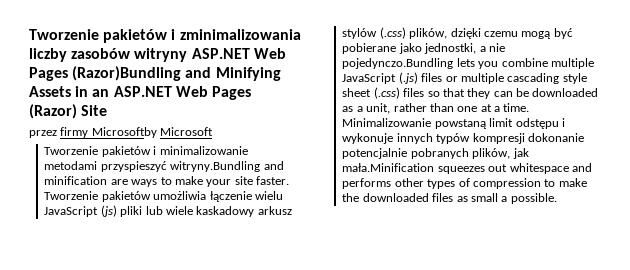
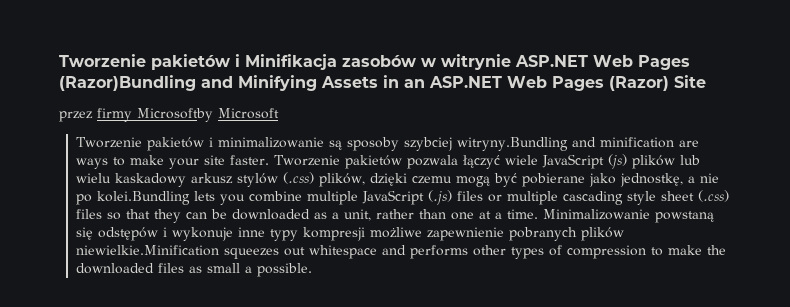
- Tworzenie pakietów i zminimalizowania liczby zasobów witryny ASP.NET Web Pages (Razor)Bundling and Minifying Assets in an ASP.NET Web Pages (Razor) Site
+ Tworzenie pakietów i Minifikacja zasobów w witrynie ASP.NET Web Pages (Razor)Bundling and Minifying Assets in an ASP.NET Web Pages (Razor) Site
- Tworzenie pakietów i minimalizowanie metodami przyspieszyć witryny.Bundling and minification are ways to make your site faster.
+ Tworzenie pakietów i minimalizowanie są sposoby szybciej witryny.Bundling and minification are ways to make your site faster.
- Tworzenie pakietów umożliwia łączenie wielu JavaScript (js) pliki lub wiele kaskadowy arkusz stylów (.css) plików, dzięki czemu mogą być pobierane jako jednostki, a nie pojedynczo.Bundling lets you combine multiple JavaScript (.js) files or multiple cascading style sheet (.css) files so that they can be downloaded as a unit, rather than one at a time.
+ Tworzenie pakietów pozwala łączyć wiele JavaScript (js) plików lub wielu kaskadowy arkusz stylów (.css) plików, dzięki czemu mogą być pobierane jako jednostkę, a nie po kolei.Bundling lets you combine multiple JavaScript (.js) files or multiple cascading style sheet (.css) files so that they can be downloaded as a unit, rather than one at a time.
- Minimalizowanie powstaną limit odstępu i wykonuje innych typów kompresji dokonanie potencjalnie pobranych plików, jak mała.Minification squeezes out whitespace and performs other types of compression to make the downloaded files as small a possible.
+ Minimalizowanie powstaną się odstępów i wykonuje inne typy kompresji możliwe zapewnienie pobranych plików niewielkie.Minification squeezes out whitespace and performs other types of compression to make the downloaded files as small a possible.

